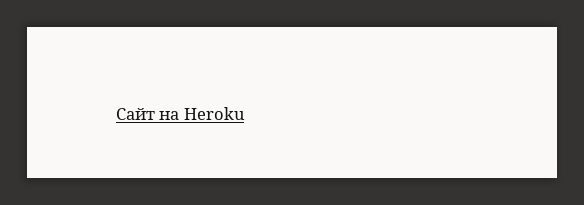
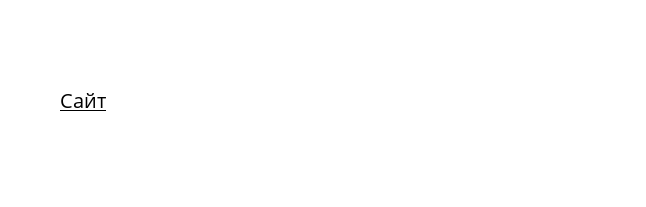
- Сайт на Heroku
+ Сайт

